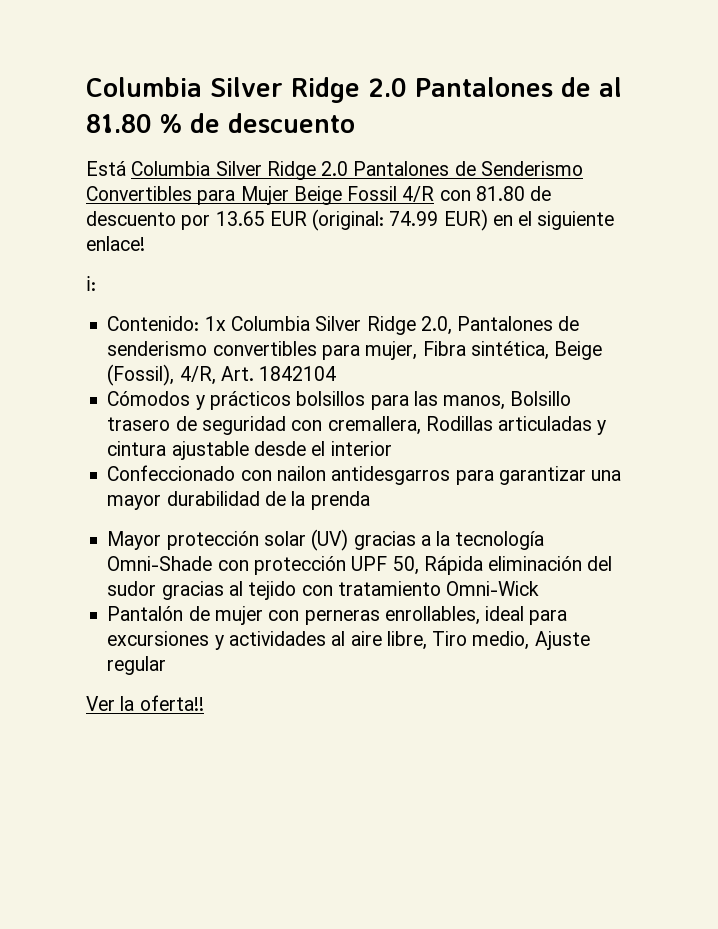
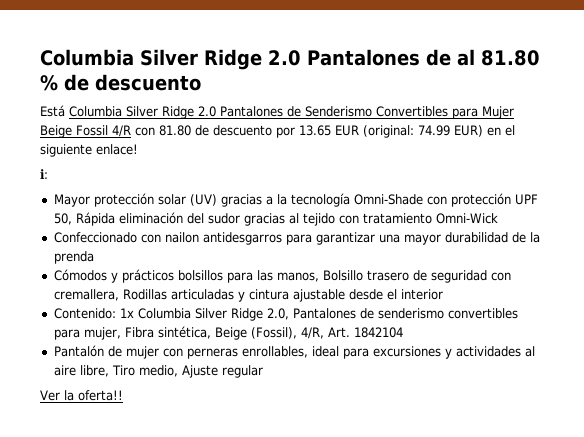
- Contenido: 1x Columbia Silver Ridge 2.0, Pantalones de senderismo convertibles para mujer, Fibra sintética, Beige (Fossil), 4/R, Art. 1842104
- Cómodos y prácticos bolsillos para las manos, Bolsillo trasero de seguridad con cremallera, Rodillas articuladas y cintura ajustable desde el interior
- Confeccionado con nailon antidesgarros para garantizar una mayor durabilidad de la prenda
+ Confeccionado con nailon antidesgarros para garantizar una mayor durabilidad de la prenda
+ Cómodos y prácticos bolsillos para las manos, Bolsillo trasero de seguridad con cremallera, Rodillas articuladas y cintura ajustable desde el interior
+ Contenido: 1x Columbia Silver Ridge 2.0, Pantalones de senderismo convertibles para mujer, Fibra sintética, Beige (Fossil), 4/R, Art. 1842104

